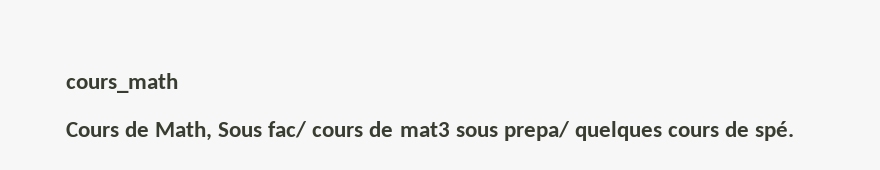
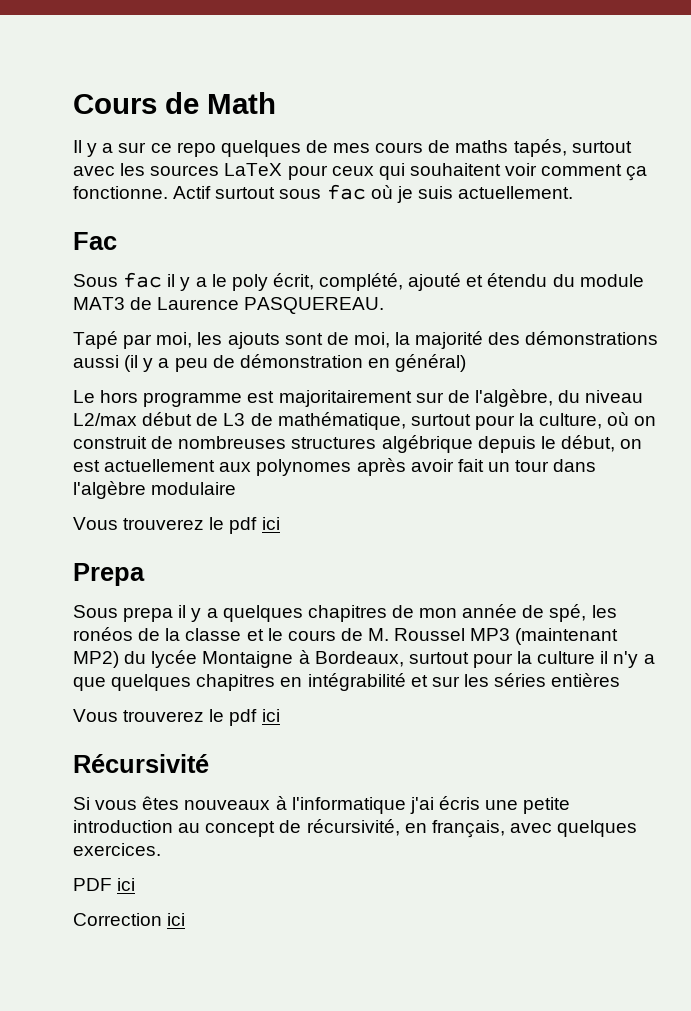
- cours_math
- Cours de Math, Sous fac/ cours de mat3 sous prepa/ quelques cours de spé.
+ Cours de Math
+ Il y a sur ce repo quelques de mes cours de maths tapés, surtout avec les sources LaTeX pour ceux qui souhaitent voir comment ça fonctionne. Actif surtout sous fac où je suis actuellement.
+ Fac
+ Sous fac il y a le poly écrit, complété, ajouté et étendu du module MAT3 de Laurence PASQUEREAU.
+ Tapé par moi, les ajouts sont de moi, la majorité des démonstrations aussi (il y a peu de démonstration en général)
+ Le hors programme est majoritairement sur de l'algèbre, du niveau L2/max début de L3 de mathématique, surtout pour la culture, où on construit de nombreuses structures algébrique depuis le début, on est actuellement aux polynomes après avoir fait un tour dans l'algèbre modulaire
+ Vous trouverez le pdf ici
+ Prepa
+ Sous prepa il y a quelques chapitres de mon année de spé, les ronéos de la classe et le cours de M. Roussel MP3 (maintenant MP2) du lycée Montaigne à Bordeaux, surtout pour la culture il n'y a que quelques chapitres en intégrabilité et sur les séries entières
+ Vous trouverez le pdf ici
+ Récursivité
+ Si vous êtes nouveaux à l'informatique j'ai écris une petite introduction au concept de récursivité, en français, avec quelques exercices.
+ PDF ici
+ Correction ici

